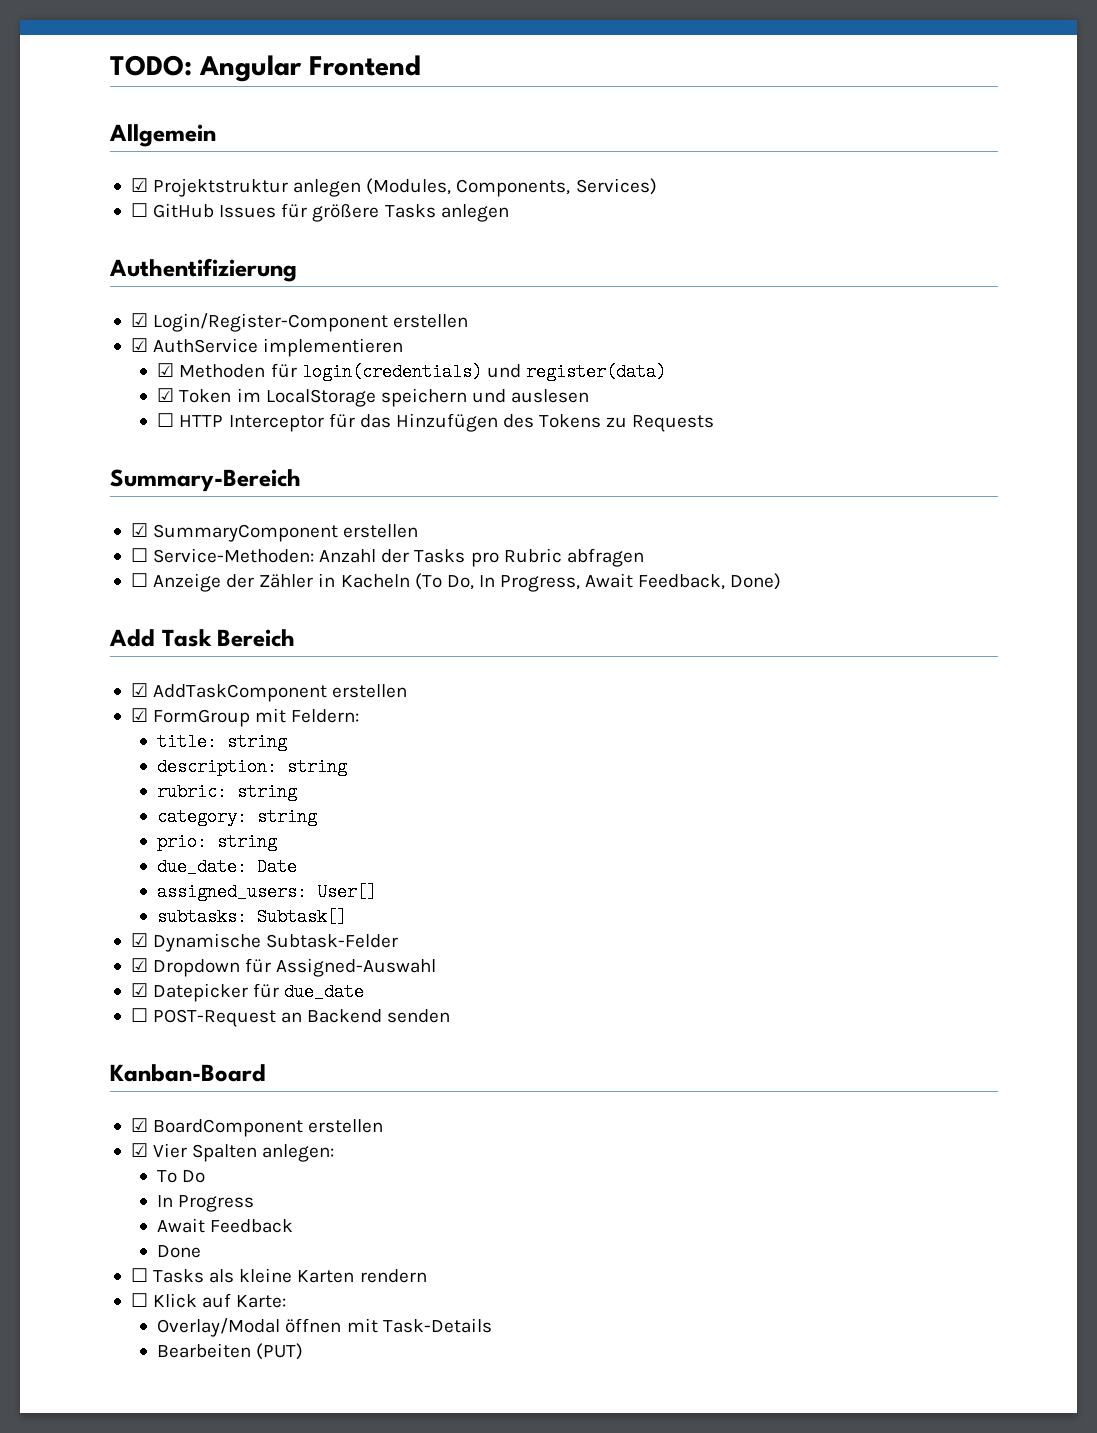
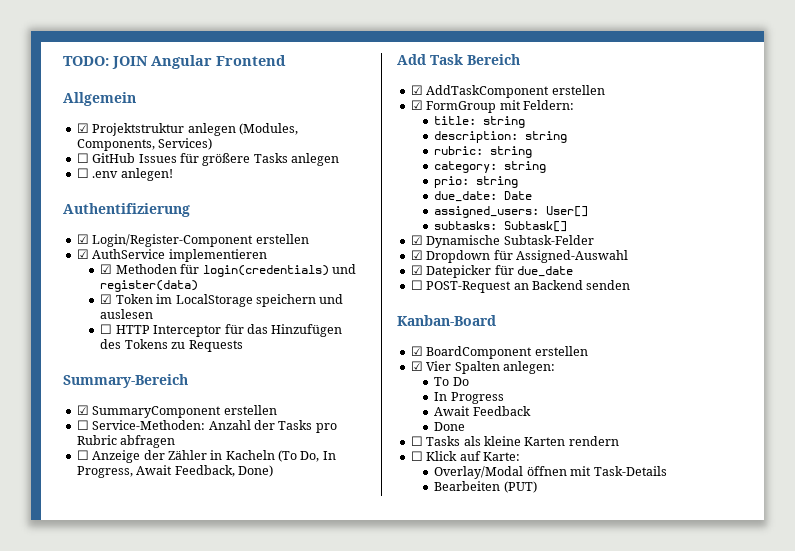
- TODO: Angular Frontend
+ TODO: JOIN Angular Frontend
+ ☐ .env anlegen!

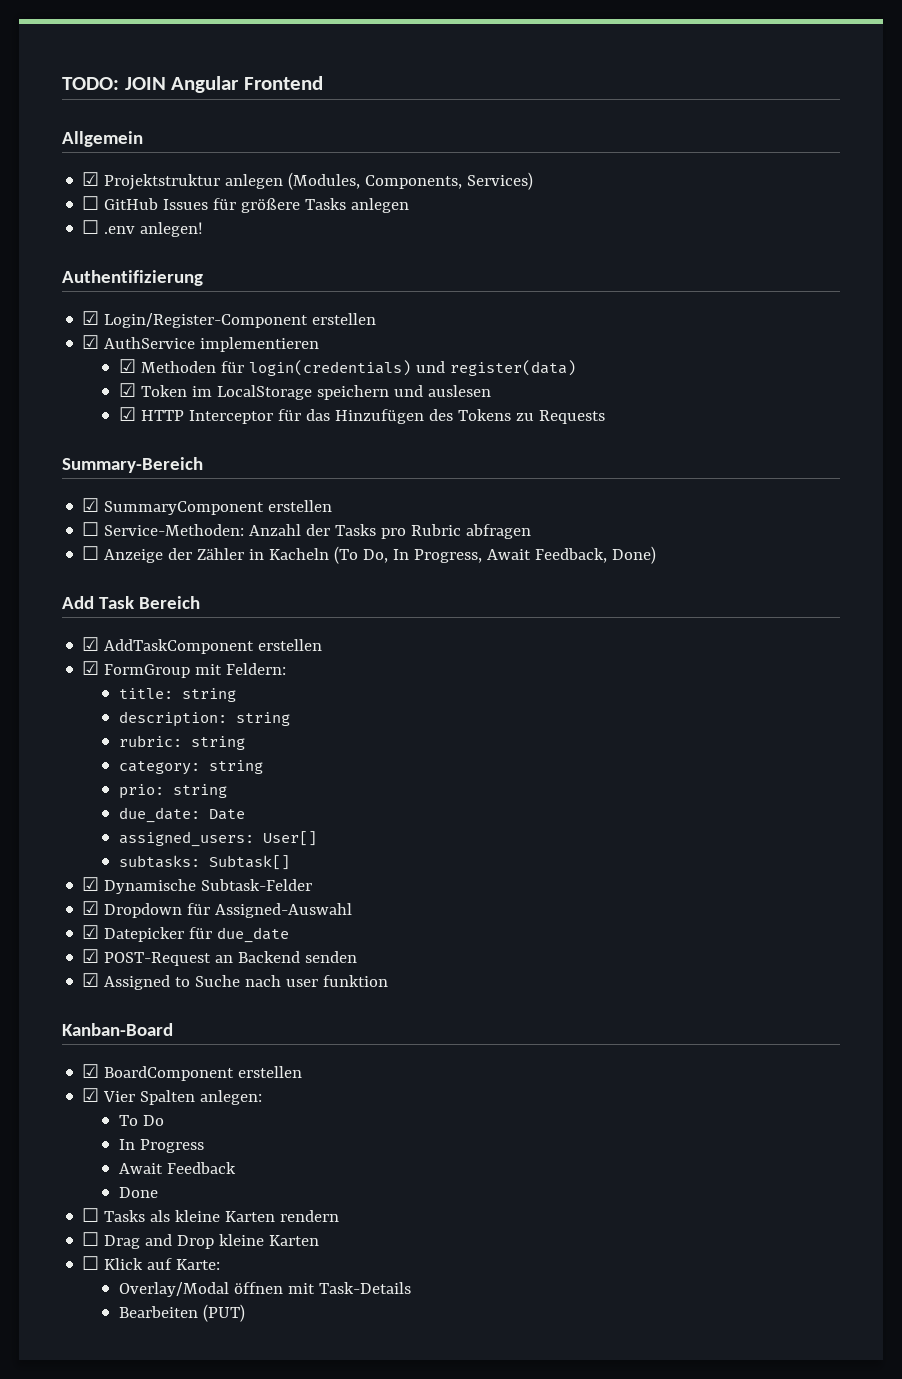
- ☐ HTTP Interceptor für das Hinzufügen des Tokens zu Requests
+ ☑ HTTP Interceptor für das Hinzufügen des Tokens zu Requests
- ☐ POST-Request an Backend senden
+ ☑ POST-Request an Backend senden
+ ☑ Assigned to Suche nach user funktion
+ ☐ Drag and Drop kleine Karten

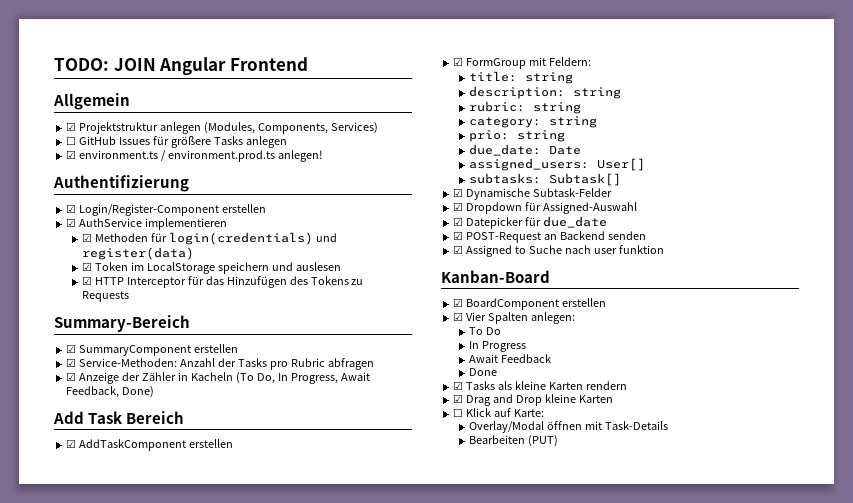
- ☐ .env anlegen!
+ ☑ environment.ts / environment.prod.ts anlegen!
- ☐ Service-Methoden: Anzahl der Tasks pro Rubric abfragen
+ ☑ Service-Methoden: Anzahl der Tasks pro Rubric abfragen
- ☐ Anzeige der Zähler in Kacheln (To Do, In Progress, Await Feedback, Done)
+ ☑ Anzeige der Zähler in Kacheln (To Do, In Progress, Await Feedback, Done)
- ☐ Tasks als kleine Karten rendern
+ ☑ Tasks als kleine Karten rendern
- ☐ Drag and Drop kleine Karten
+ ☑ Drag and Drop kleine Karten

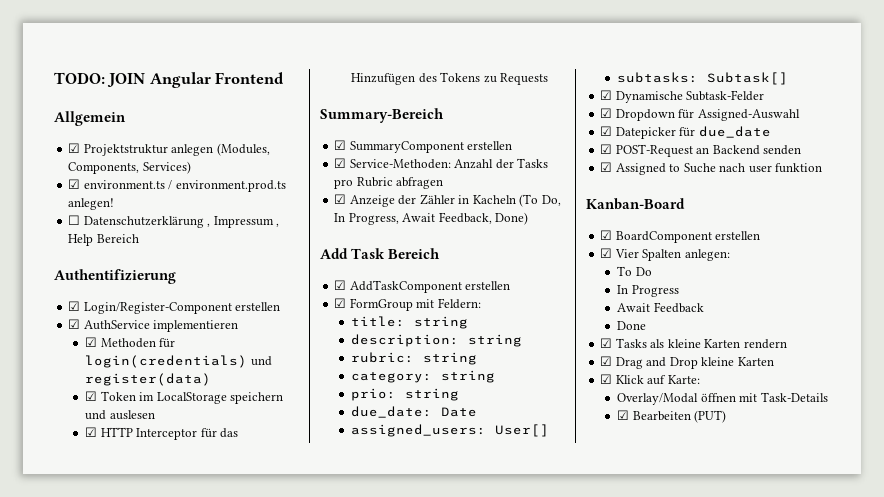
- ☐ GitHub Issues für größere Tasks anlegen
+ ☐ Datenschutzerklärung , Impressum , Help Bereich
- ☐ Klick auf Karte:
+ ☑ Klick auf Karte:
- Bearbeiten (PUT)
+ ☑ Bearbeiten (PUT)

